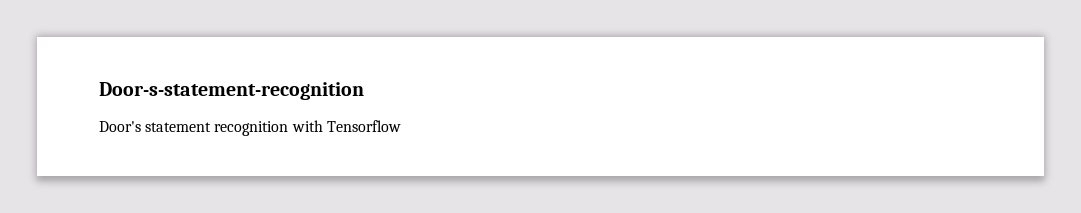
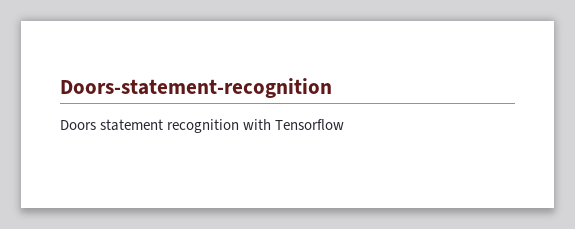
- Door-s-statement-recognition
- Door's statement recognition with Tensorflow
+ Doors-statement-recognition
+ Doors statement recognition with Tensorflow

